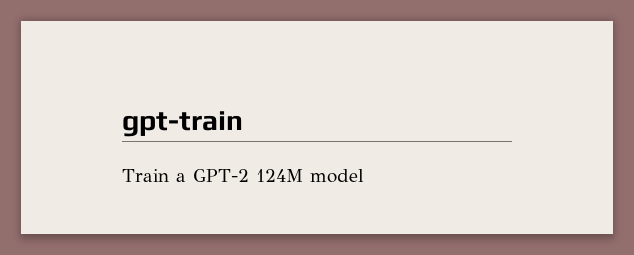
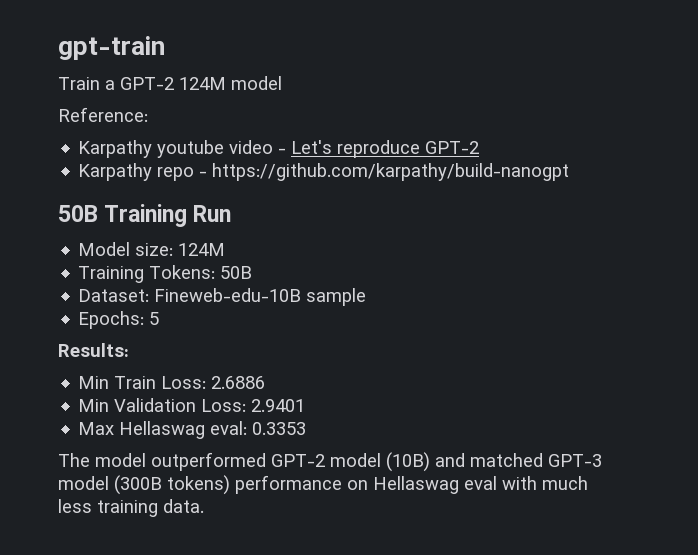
+ Reference:
+ Karpathy youtube video - Let's reproduce GPT-2
+ Karpathy repo - https://github.com/karpathy/build-nanogpt
+ 50B Training Run
+ Model size: 124M
+ Training Tokens: 50B
+ Dataset: Fineweb-edu-10B sample
+ Epochs: 5
+ Results:
+ Min Train Loss: 2.6886
+ Min Validation Loss: 2.9401
+ Max Hellaswag eval: 0.3353
+ The model outperformed GPT-2 model (10B) and matched GPT-3 model (300B tokens) performance on Hellaswag eval with much less training data.

